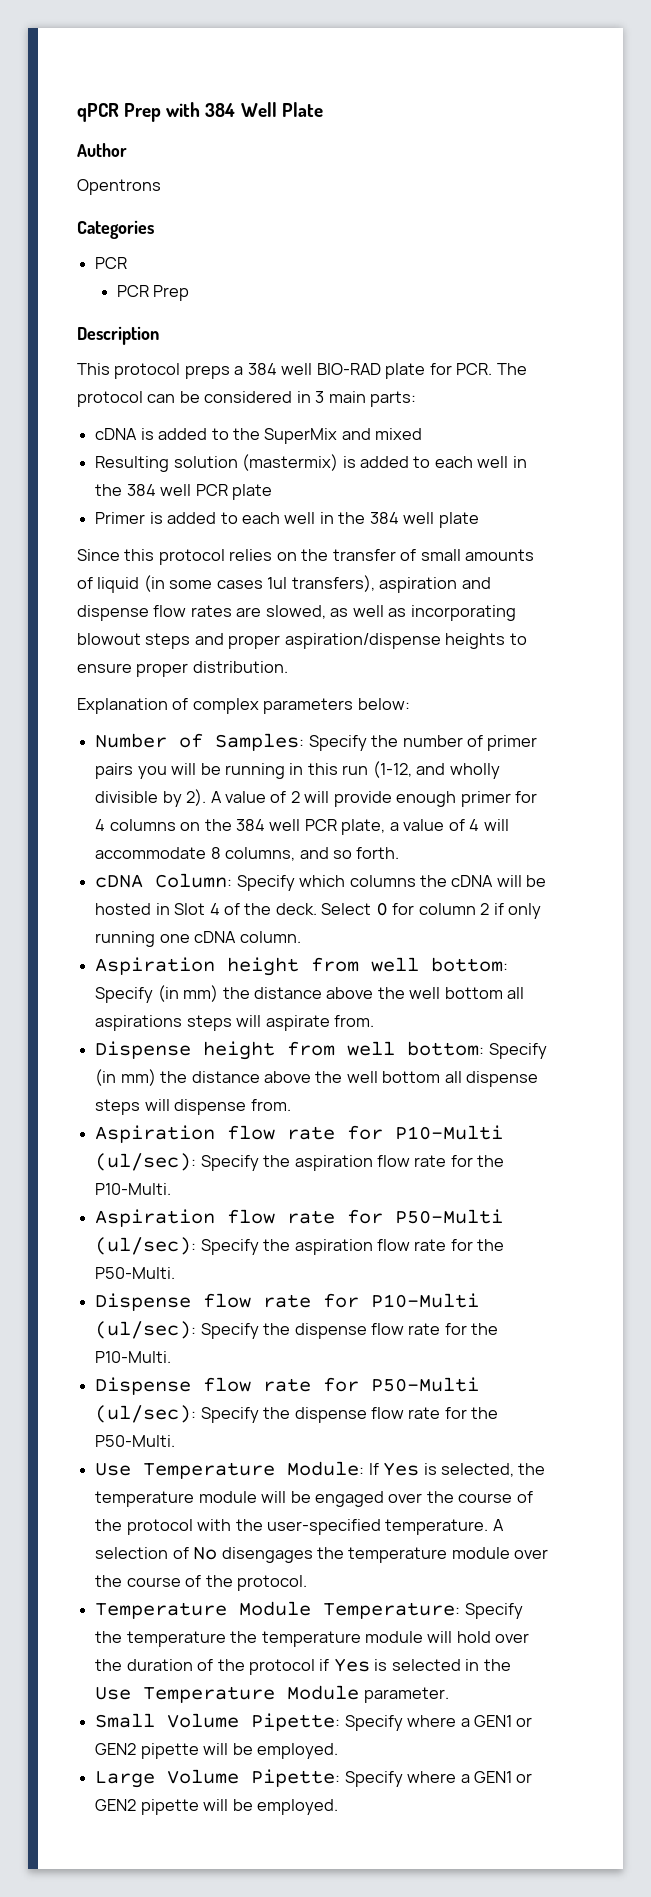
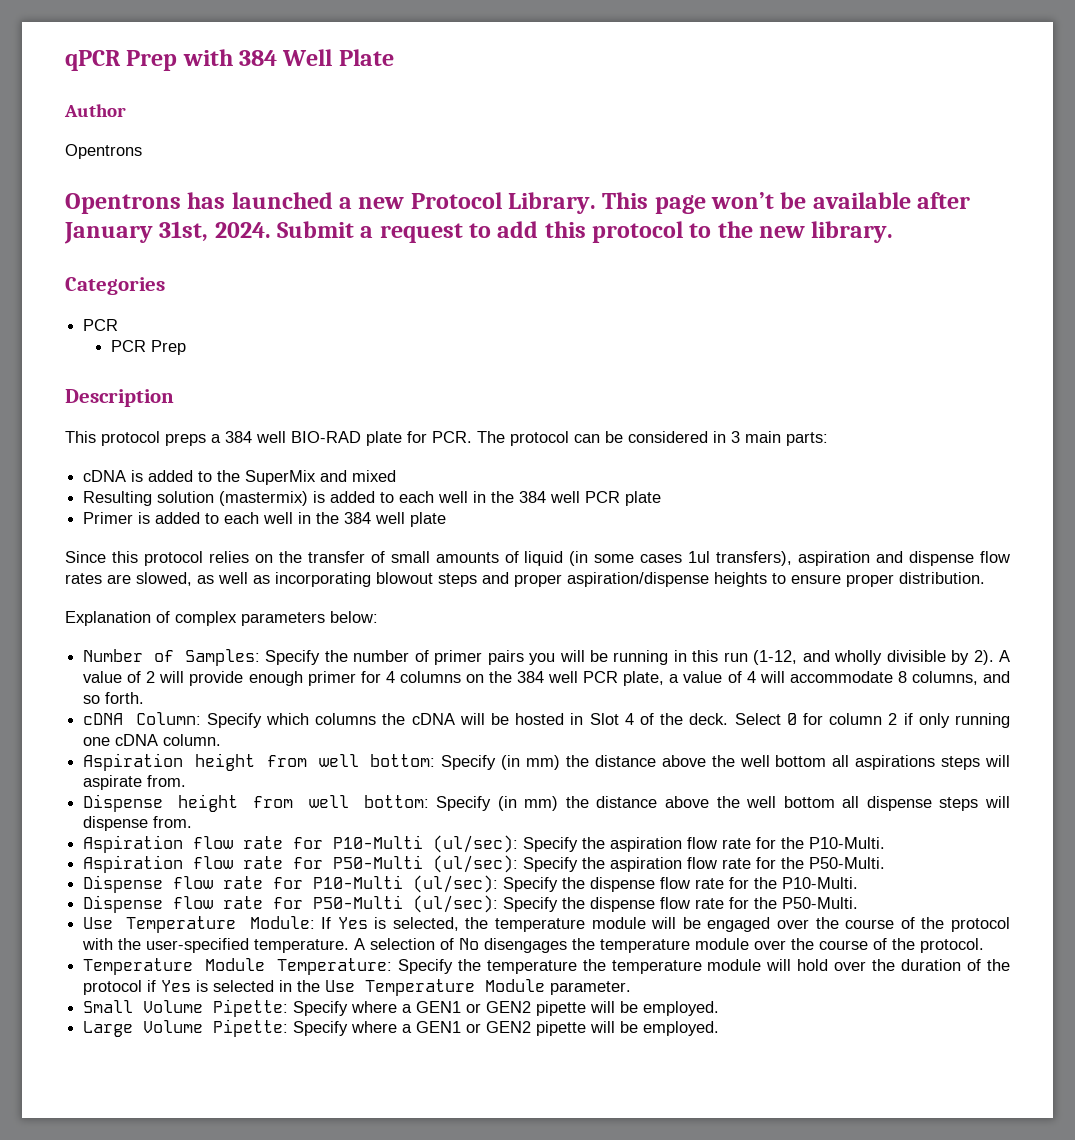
+ Opentrons has launched a new Protocol Library. This page won’t be available after January 31st, 2024. Submit a request to add this protocol to the new library.

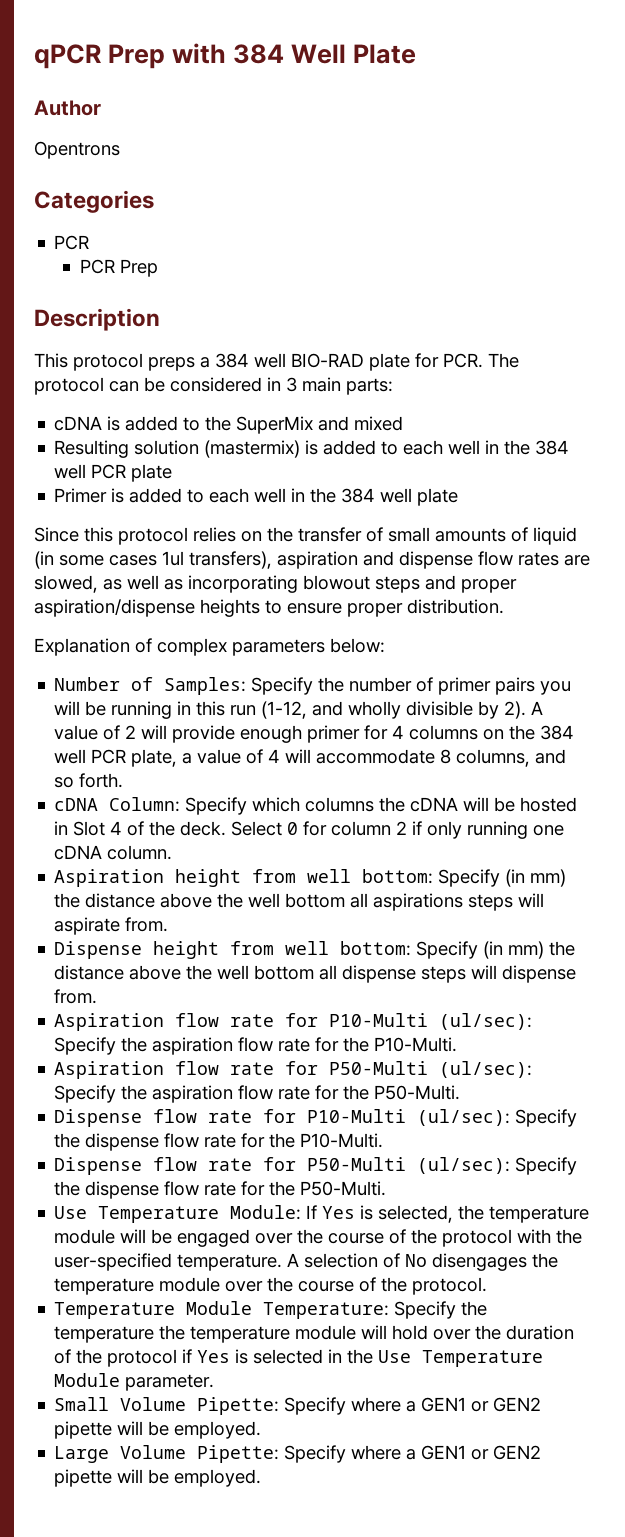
- Opentrons has launched a new Protocol Library. This page won’t be available after January 31st, 2024. Submit a request to add this protocol to the new library.

